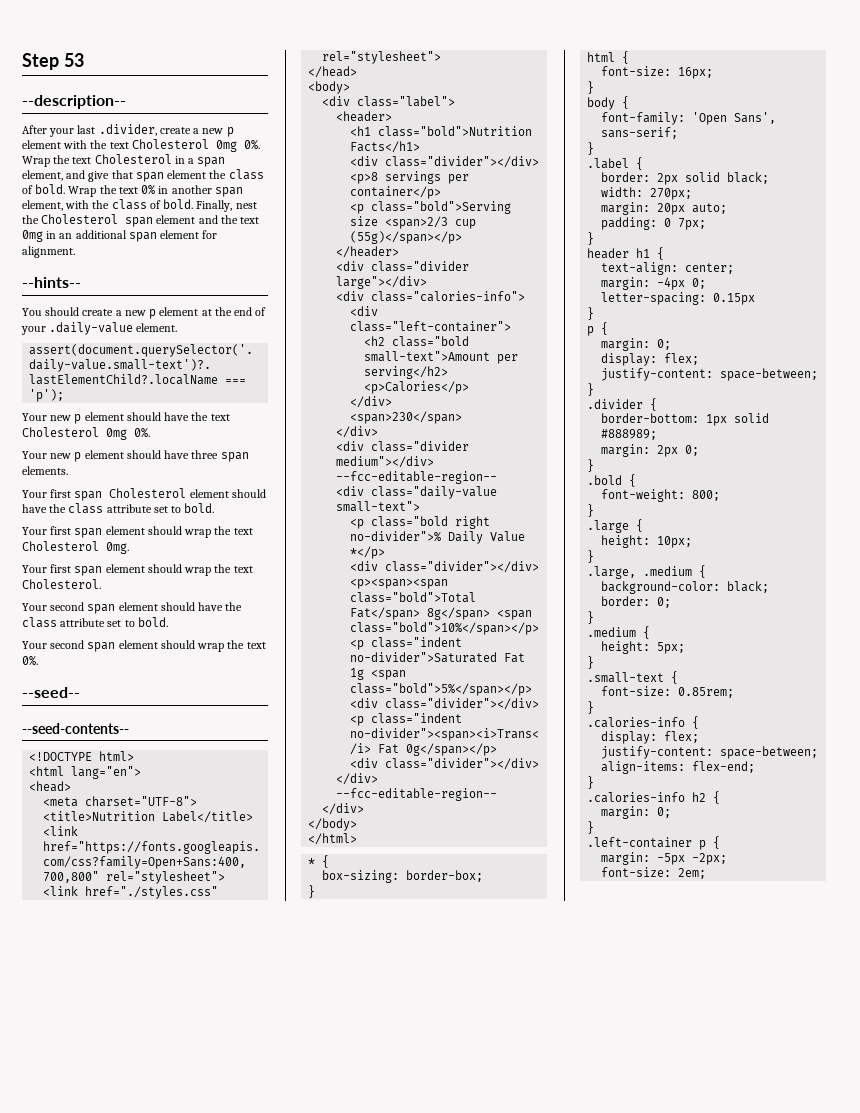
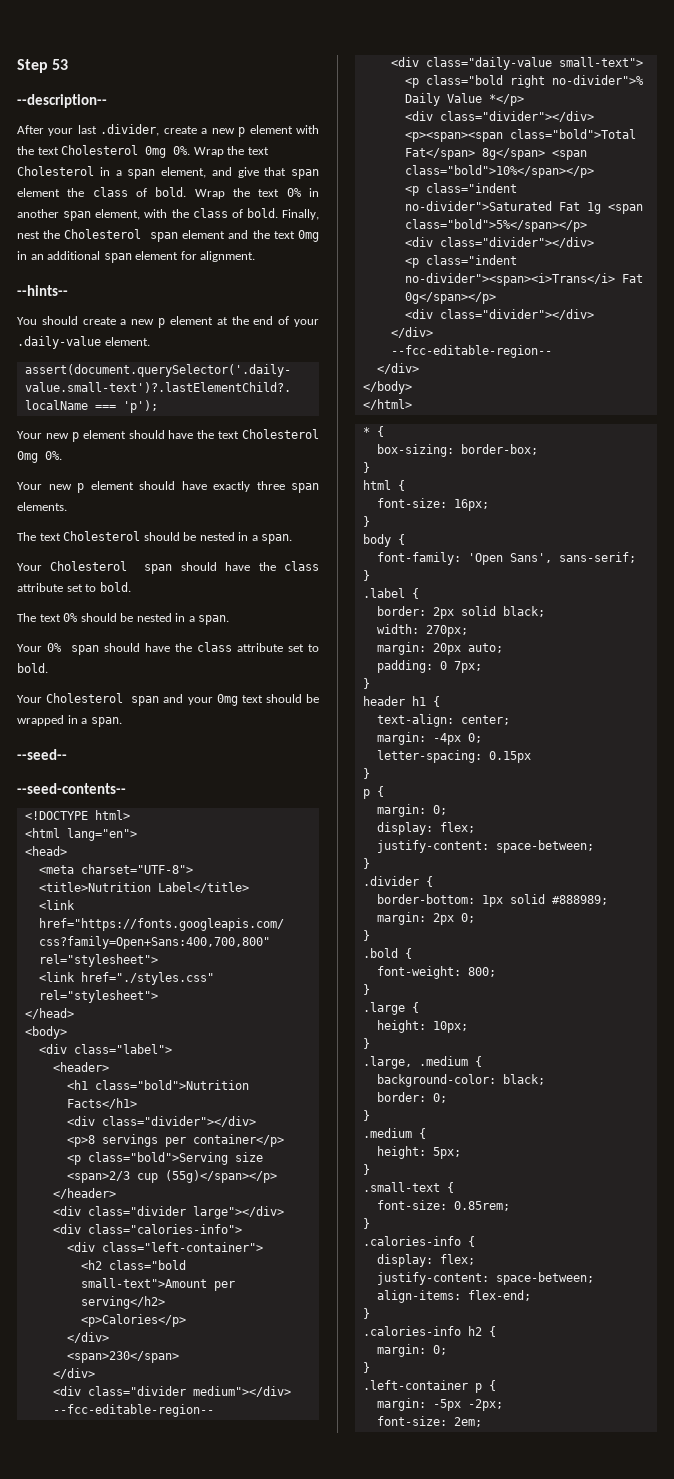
- Your new p element should have three span elements.
+ Your new p element should have exactly three span elements.
- Your first span Cholesterol element should have the class attribute set to bold.
- Your first span element should wrap the text Cholesterol 0mg.
- Your first span element should wrap the text Cholesterol.
- Your second span element should have the class attribute set to bold.
- Your second span element should wrap the text 0%.
+ The text Cholesterol should be nested in a span.
+ Your Cholesterol span should have the class attribute set to bold.
+ The text 0% should be nested in a span.
+ Your 0% span should have the class attribute set to bold.
+ Your Cholesterol span and your 0mg text should be wrapped in a span.

